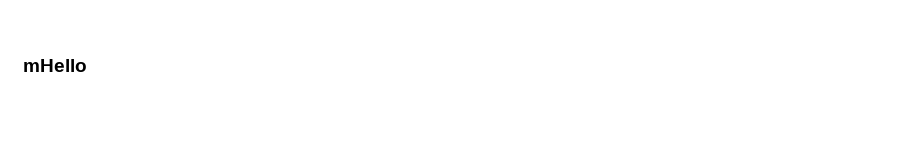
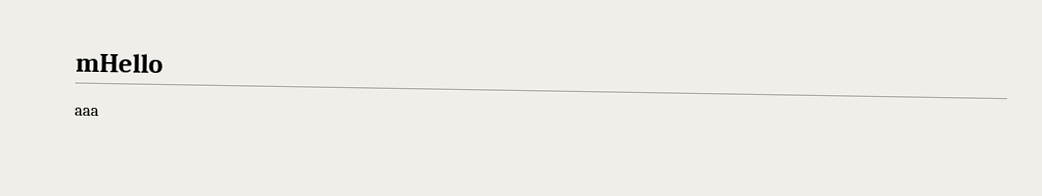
+ aaa

